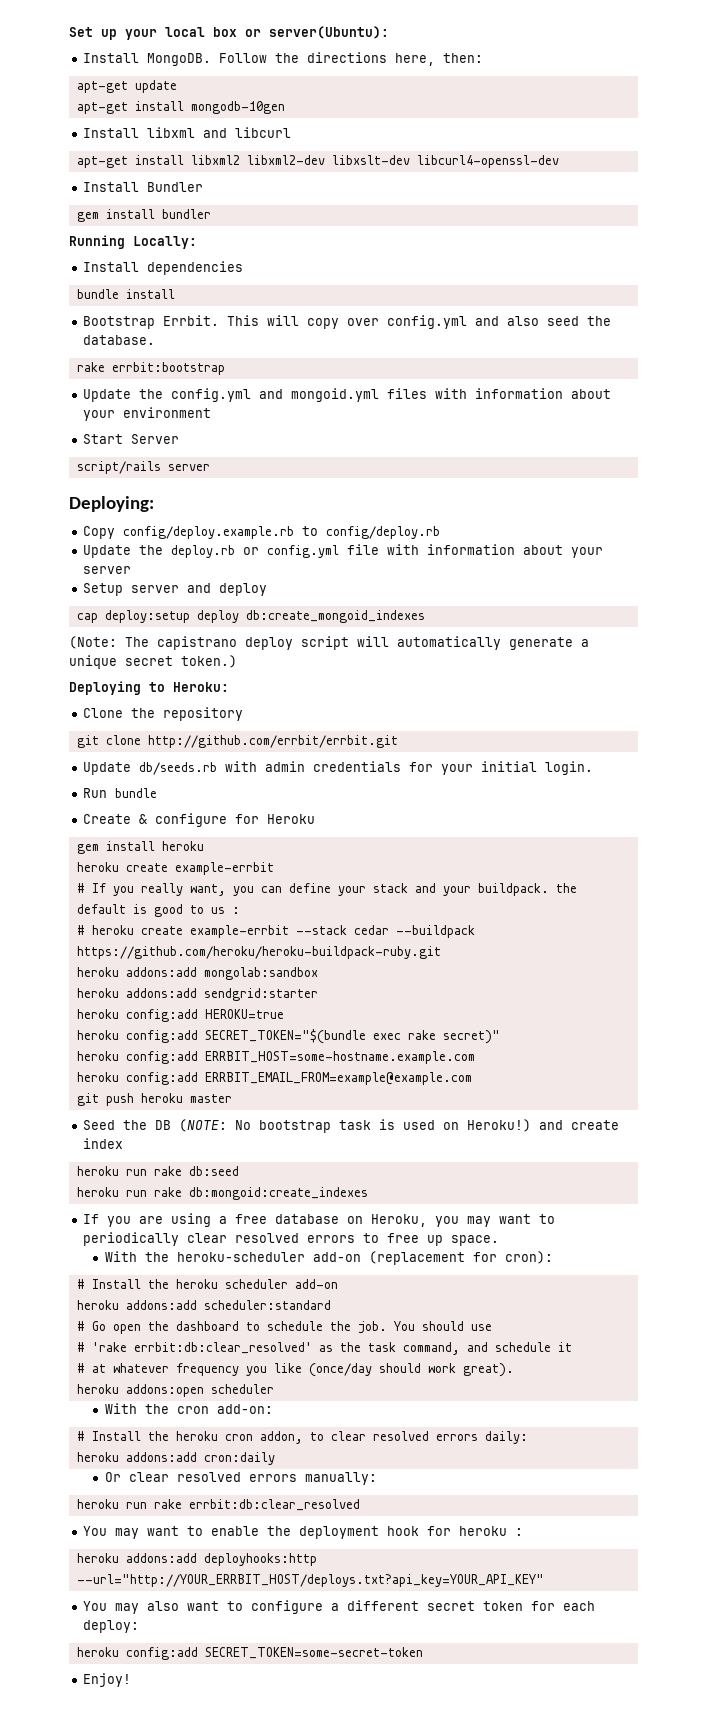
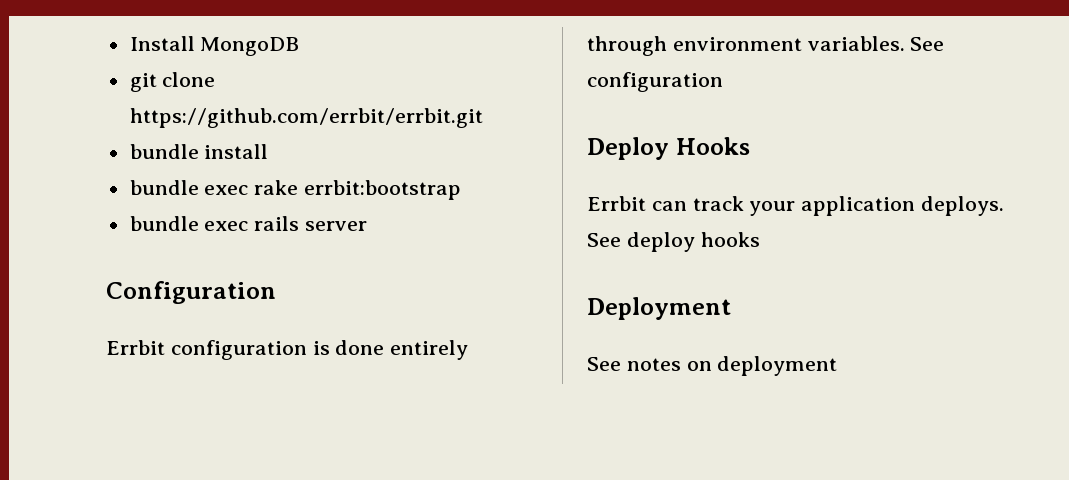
- Set up your local box or server(Ubuntu):
- Install MongoDB. Follow the directions here, then:
- apt-get update
- apt-get install mongodb-10gen
- Install libxml and libcurl
- apt-get install libxml2 libxml2-dev libxslt-dev libcurl4-openssl-dev
- Install Bundler
- gem install bundler
- Running Locally:
- Install dependencies
+ Install MongoDB
+ git clone https://github.com/errbit/errbit.git
  bundle install
- Bootstrap Errbit. This will copy over config.yml and also seed the database.
- rake errbit:bootstrap
- Update the config.yml and mongoid.yml files with information about your environment
- Start Server
- script/rails server
- Deploying:
- Copy config/deploy.example.rb to config/deploy.rb
- Update the deploy.rb or config.yml file with information about your server
- Setup server and deploy
- cap deploy:setup deploy db:create_mongoid_indexes
- (Note: The capistrano deploy script will automatically generate a unique secret token.)
- Deploying to Heroku:
- Clone the repository
- git clone http://github.com/errbit/errbit.git
- Update db/seeds.rb with admin credentials for your initial login.
- Run bundle
- Create & configure for Heroku
- gem install heroku
- heroku create example-errbit
- # If you really want, you can define your stack and your buildpack. the default is good to us :
- # heroku create example-errbit --stack cedar --buildpack https://github.com/heroku/heroku-buildpack-ruby.git
- heroku addons:add mongolab:sandbox
- heroku addons:add sendgrid:starter
- heroku config:add HEROKU=true
- heroku config:add SECRET_TOKEN="$(bundle exec rake secret)"
- heroku config:add ERRBIT_HOST=some-hostname.example.com
- heroku config:add ERRBIT_EMAIL_FROM=example@example.com
- git push heroku master
- Seed the DB (NOTE: No bootstrap task is used on Heroku!) and create index
- heroku run rake db:seed
- heroku run rake db:mongoid:create_indexes
- If you are using a free database on Heroku, you may want to periodically clear resolved errors to free up space.
- With the heroku-scheduler add-on (replacement for cron):
- # Install the heroku scheduler add-on
- heroku addons:add scheduler:standard
- # Go open the dashboard to schedule the job. You should use
- # 'rake errbit:db:clear_resolved' as the task command, and schedule it
- # at whatever frequency you like (once/day should work great).
- heroku addons:open scheduler
- With the cron add-on:
- # Install the heroku cron addon, to clear resolved errors daily:
- heroku addons:add cron:daily
- Or clear resolved errors manually:
- heroku run rake errbit:db:clear_resolved
- You may want to enable the deployment hook for heroku :
- heroku addons:add deployhooks:http --url="http://YOUR_ERRBIT_HOST/deploys.txt?api_key=YOUR_API_KEY"
- You may also want to configure a different secret token for each deploy:
- heroku config:add SECRET_TOKEN=some-secret-token
- Enjoy!
+ bundle exec rake errbit:bootstrap
+ bundle exec rails server
+ Configuration
+ Errbit configuration is done entirely through environment variables. See configuration
+ Deploy Hooks
+ Errbit can track your application deploys. See deploy hooks
+ Deployment
+ See notes on deployment

